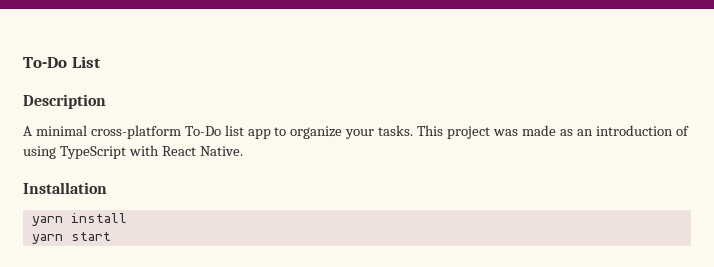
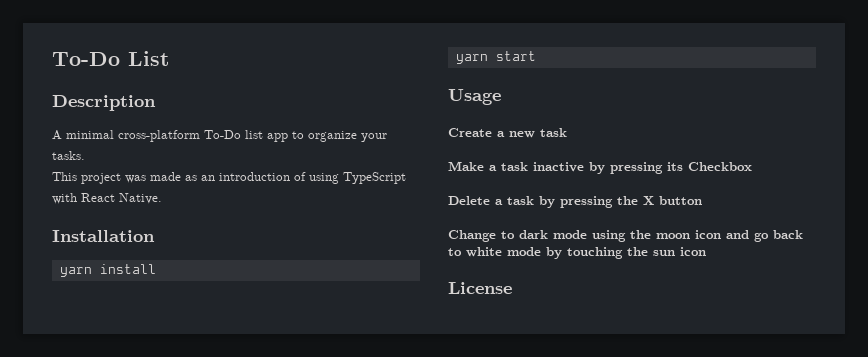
- A minimal cross-platform To-Do list app to organize your tasks. This project was made as an introduction of using TypeScript with React Native.
+ A minimal cross-platform To-Do list app to organize your tasks.
+ This project was made as an introduction of using TypeScript with React Native.
+ Usage
+ Create a new task
+ Make a task inactive by pressing its Checkbox
+ Delete a task by pressing the X button
+ Change to dark mode using the moon icon and go back to white mode by touching the sun icon
+ License

